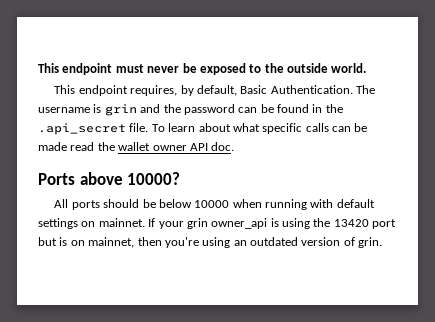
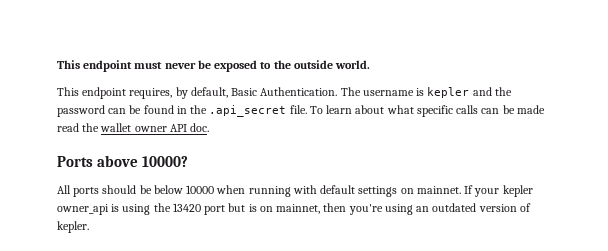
- The username is grin and the password can be found in the .api_secret file.
+ The username is kepler and the password can be found in the .api_secret file.
- If your grin owner_api is using the 13420 port but is on mainnet, then you're using an outdated version of grin.
+ If your kepler owner_api is using the 13420 port but is on mainnet, then you're using an outdated version of kepler.

